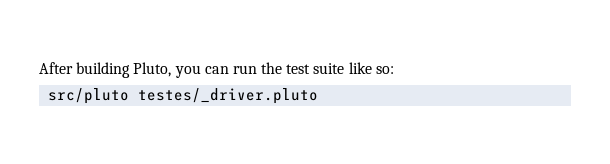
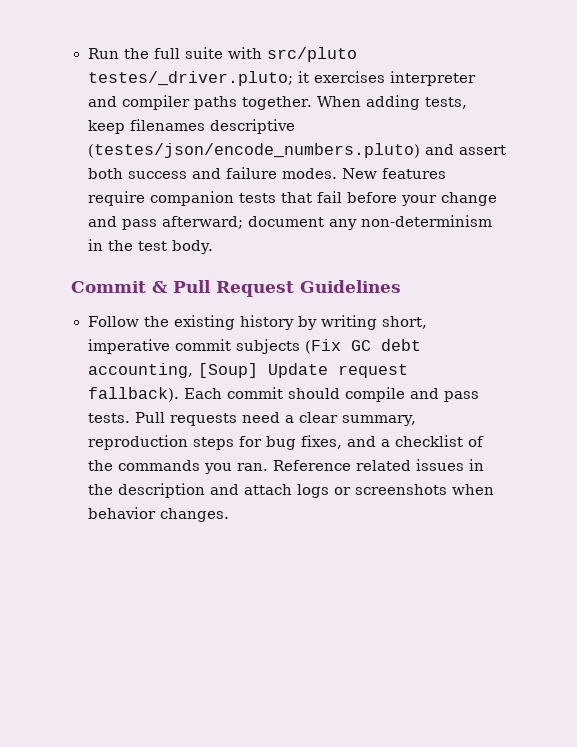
- After building Pluto, you can run the test suite like so:
- src/pluto testes/_driver.pluto
+ Run the full suite with src/pluto testes/_driver.pluto; it exercises interpreter and compiler paths together. When adding tests, keep filenames descriptive (testes/json/encode_numbers.pluto) and assert both success and failure modes. New features require companion tests that fail before your change and pass afterward; document any non-determinism in the test body.
+ Commit & Pull Request Guidelines
+ Follow the existing history by writing short, imperative commit subjects (Fix GC debt accounting, [Soup] Update request fallback). Each commit should compile and pass tests. Pull requests need a clear summary, reproduction steps for bug fixes, and a checklist of the commands you ran. Reference related issues in the description and attach logs or screenshots when behavior changes.

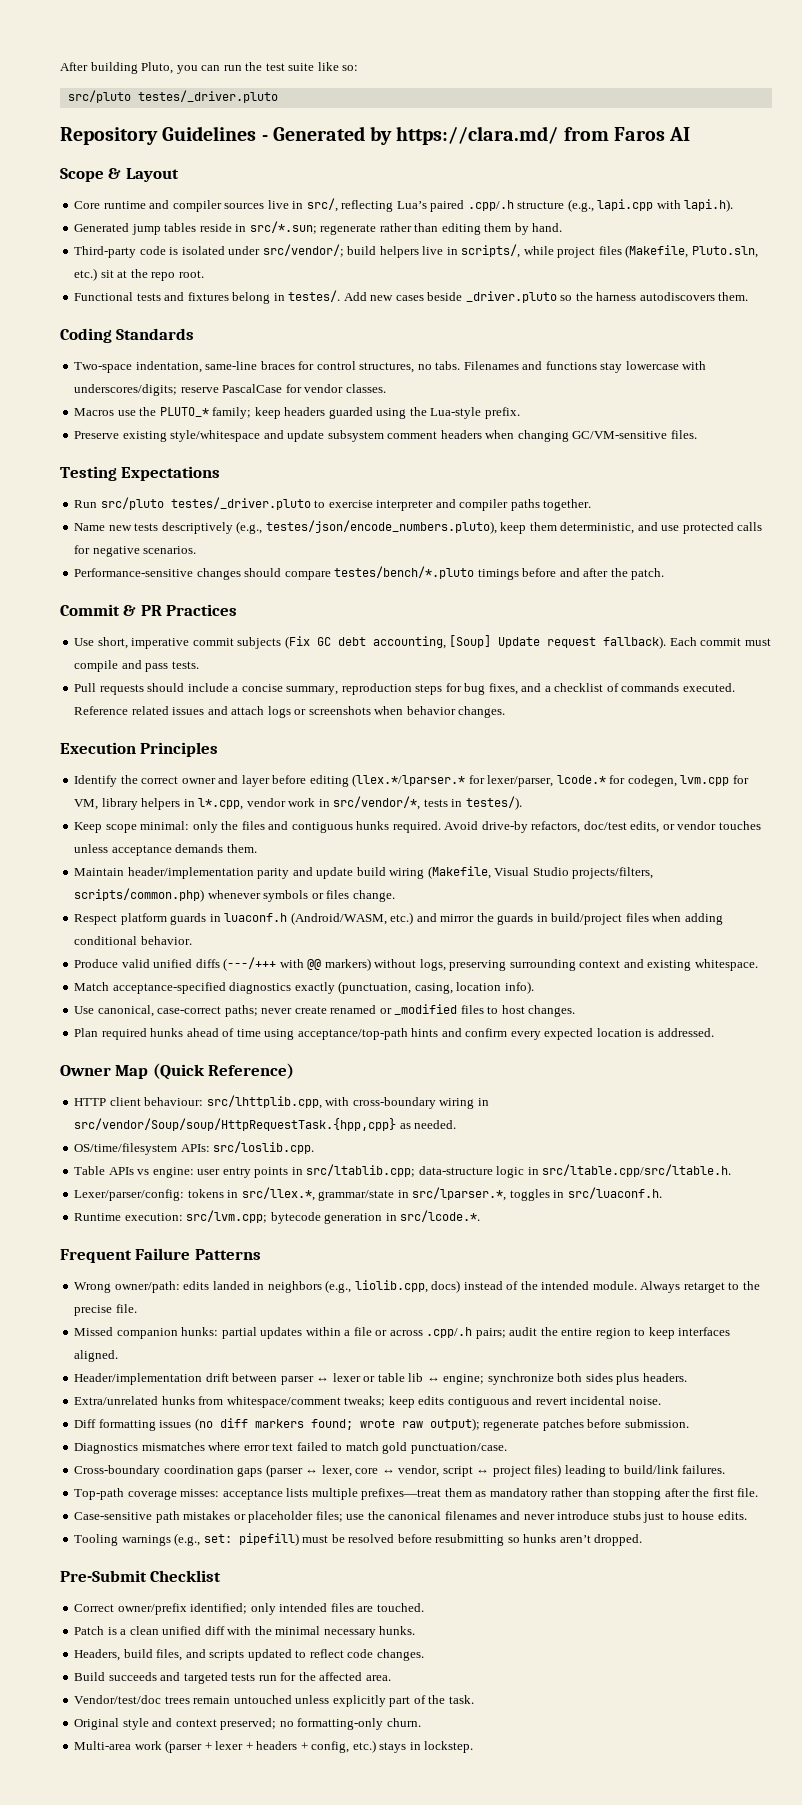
- Run the full suite with src/pluto testes/_driver.pluto; it exercises interpreter and compiler paths together. When adding tests, keep filenames descriptive (testes/json/encode_numbers.pluto) and assert both success and failure modes. New features require companion tests that fail before your change and pass afterward; document any non-determinism in the test body.
- Commit & Pull Request Guidelines
- Follow the existing history by writing short, imperative commit subjects (Fix GC debt accounting, [Soup] Update request fallback).
+ After building Pluto, you can run the test suite like so:
+ src/pluto testes/_driver.pluto
+ Repository Guidelines - Generated by https://clara.md/ from Faros AI
+ Scope & Layout
+ Core runtime and compiler sources live in src/, reflecting Lua’s paired .cpp/.h structure (e.g., lapi.cpp with lapi.h).
+ Generated jump tables reside in src/*.sun; regenerate rather than editing them by hand.
+ Third-party code is isolated under src/vendor/; build helpers live in scripts/, while project files (Makefile, Pluto.sln, etc.) sit at the repo root.
+ Functional tests and fixtures belong in testes/. Add new cases beside _driver.pluto so the harness autodiscovers them.
+ Coding Standards
+ Two-space indentation, same-line braces for control structures, no tabs. Filenames and functions stay lowercase with underscores/digits; reserve PascalCase for vendor classes.
+ Macros use the PLUTO_* family; keep headers guarded using the Lua-style prefix.
+ Preserve existing style/whitespace and update subsystem comment headers when changing GC/VM-sensitive files.
+ Testing Expectations
+ Run src/pluto testes/_driver.pluto to exercise interpreter and compiler paths together.
+ Name new tests descriptively (e.g., testes/json/encode_numbers.pluto), keep them deterministic, and use protected calls for negative scenarios.
+ Performance-sensitive changes should compare testes/bench/*.pluto timings before and after the patch.
+ Commit & PR Practices
+ Use short, imperative commit subjects (Fix GC debt accounting, [Soup] Update request fallback).
- Each commit should compile and pass tests. Pull requests need a clear summary, reproduction steps for bug fixes, and a checklist of the commands you ran. Reference related issues in the description and attach logs or screenshots when behavior changes.
+ Each commit must compile and pass tests.
+ Pull requests should include a concise summary, reproduction steps for bug fixes, and a checklist of commands executed. Reference related issues and attach logs or screenshots when behavior changes.
+ Execution Principles
+ Identify the correct owner and layer before editing (llex.*/lparser.* for lexer/parser, lcode.* for codegen, lvm.cpp for VM, library helpers in l*.cpp, vendor work in src/vendor/*, tests in testes/).
+ Keep scope minimal: only the files and contiguous hunks required. Avoid drive-by refactors, doc/test edits, or vendor touches unless acceptance demands them.
+ Maintain header/implementation parity and update build wiring (Makefile, Visual Studio projects/filters, scripts/common.php) whenever symbols or files change.
+ Respect platform guards in luaconf.h (Android/WASM, etc.) and mirror the guards in build/project files when adding conditional behavior.
+ Produce valid unified diffs (---/+++ with @@ markers) without logs, preserving surrounding context and existing whitespace.
+ Match acceptance-specified diagnostics exactly (punctuation, casing, location info).
+ Use canonical, case-correct paths; never create renamed or _modified files to host changes.
+ Plan required hunks ahead of time using acceptance/top-path hints and confirm every expected location is addressed.
+ Owner Map (Quick Reference)
+ HTTP client behaviour: src/lhttplib.cpp, with cross-boundary wiring in src/vendor/Soup/soup/HttpRequestTask.{hpp,cpp} as needed.
+ OS/time/filesystem APIs: src/loslib.cpp.
+ Table APIs vs engine: user entry points in src/ltablib.cpp; data-structure logic in src/ltable.cpp/src/ltable.h.
+ Lexer/parser/config: tokens in src/llex.*, grammar/state in src/lparser.*, toggles in src/luaconf.h.
+ Runtime execution: src/lvm.cpp; bytecode generation in src/lcode.*.
+ Frequent Failure Patterns
+ Wrong owner/path: edits landed in neighbors (e.g., liolib.cpp, docs) instead of the intended module. Always retarget to the precise file.
+ Missed companion hunks: partial updates within a file or across .cpp/.h pairs; audit the entire region to keep interfaces aligned.
+ Header/implementation drift between parser ↔ lexer or table lib ↔ engine; synchronize both sides plus headers.
+ Extra/unrelated hunks from whitespace/comment tweaks; keep edits contiguous and revert incidental noise.
+ Diff formatting issues (no diff markers found; wrote raw output); regenerate patches before submission.
+ Diagnostics mismatches where error text failed to match gold punctuation/case.
+ Cross-boundary coordination gaps (parser ↔ lexer, core ↔ vendor, script ↔ project files) leading to build/link failures.
+ Top-path coverage misses: acceptance lists multiple prefixes—treat them as mandatory rather than stopping after the first file.
+ Case-sensitive path mistakes or placeholder files; use the canonical filenames and never introduce stubs just to house edits.
+ Tooling warnings (e.g., set: pipefill) must be resolved before resubmitting so hunks aren’t dropped.
+ Pre-Submit Checklist
+ Correct owner/prefix identified; only intended files are touched.
+ Patch is a clean unified diff with the minimal necessary hunks.
+ Headers, build files, and scripts updated to reflect code changes.
+ Build succeeds and targeted tests run for the affected area.
+ Vendor/test/doc trees remain untouched unless explicitly part of the task.
+ Original style and context preserved; no formatting-only churn.
+ Multi-area work (parser + lexer + headers + config, etc.) stays in lockstep.

